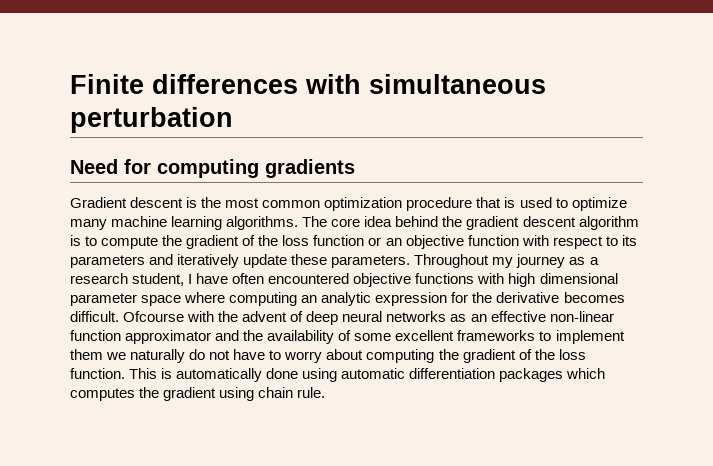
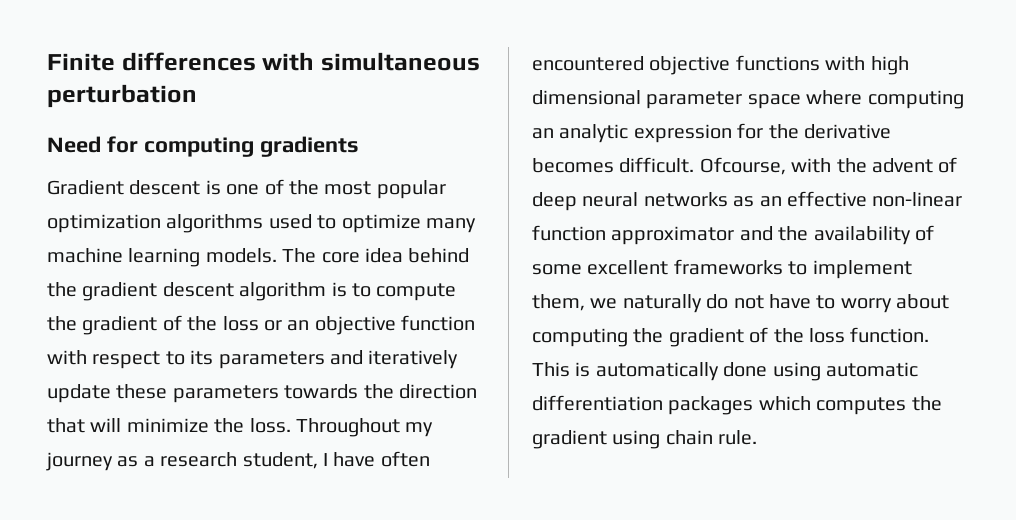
- Gradient descent is the most common optimization procedure that is used to optimize many machine learning algorithms.
+ Gradient descent is one of the most popular optimization algorithms used to optimize many machine learning models.
- The core idea behind the gradient descent algorithm is to compute the gradient of the loss function or an objective function with respect to its parameters and iteratively update these parameters.
+ The core idea behind the gradient descent algorithm is to compute the gradient of the loss or an objective function with respect to its parameters and iteratively update these parameters towards the direction that will minimize the loss.
- Ofcourse with the advent of deep neural networks as an effective non-linear function approximator and the availability of some excellent frameworks to implement them we naturally do not have to worry about computing the gradient of the loss function.
+ Ofcourse, with the advent of deep neural networks as an effective non-linear function approximator and the availability of some excellent frameworks to implement them, we naturally do not have to worry about computing the gradient of the loss function.

